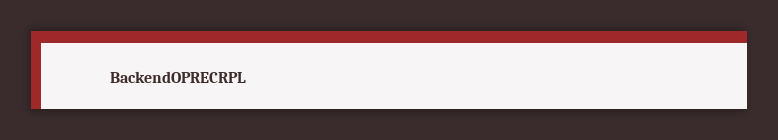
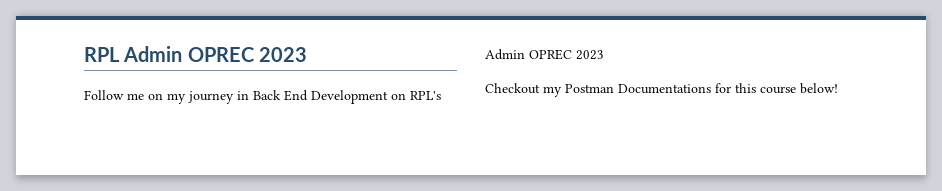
- BackendOPRECRPL
+ RPL Admin OPREC 2023
+ Follow me on my journey in Back End Development on RPL's Admin OPREC 2023
+ Checkout my Postman Documentations for this course below!

